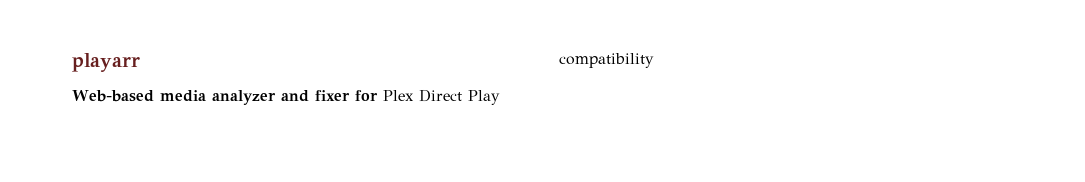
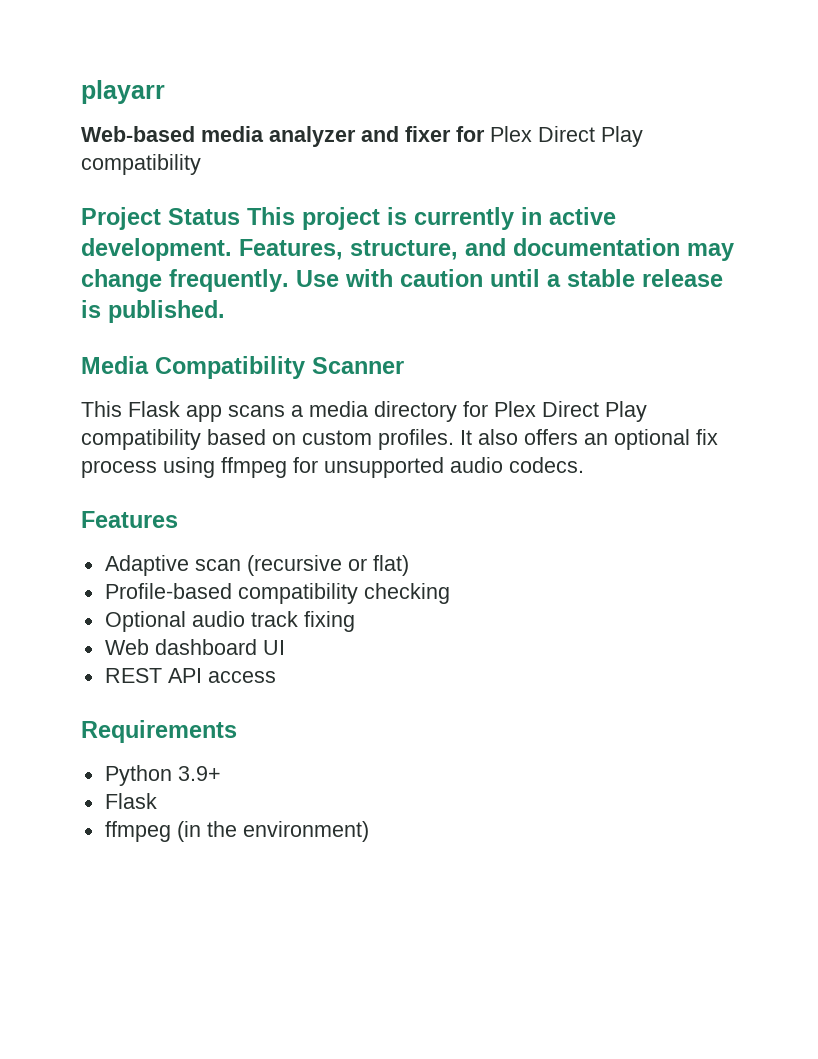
+ Project Status This project is currently in active development. Features, structure, and documentation may change frequently. Use with caution until a stable release is published.
+ Media Compatibility Scanner
+ This Flask app scans a media directory for Plex Direct Play compatibility based on custom profiles. It also offers an optional fix process using ffmpeg for unsupported audio codecs.
+ Features
+ Adaptive scan (recursive or flat)
+ Profile-based compatibility checking
+ Optional audio track fixing
+ Web dashboard UI
+ REST API access
+ Requirements
+ Python 3.9+
+ Flask
+ ffmpeg (in the environment)

